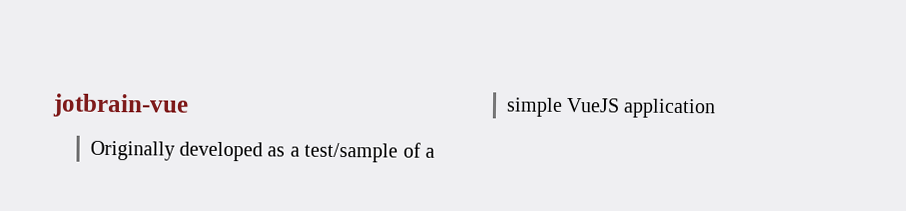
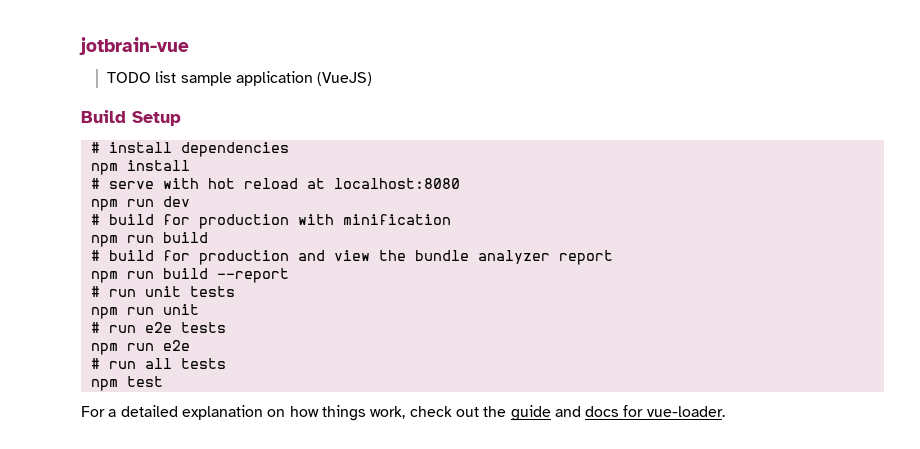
- Originally developed as a test/sample of a simple VueJS application
+ TODO list sample application (VueJS)
+ Build Setup
+ # install dependencies
+ npm install
+ # serve with hot reload at localhost:8080
+ npm run dev
+ # build for production with minification
+ npm run build
+ # build for production and view the bundle analyzer report
+ npm run build --report
+ # run unit tests
+ npm run unit
+ # run e2e tests
+ npm run e2e
+ # run all tests
+ npm test
+ For a detailed explanation on how things work, check out the guide and docs for vue-loader.

